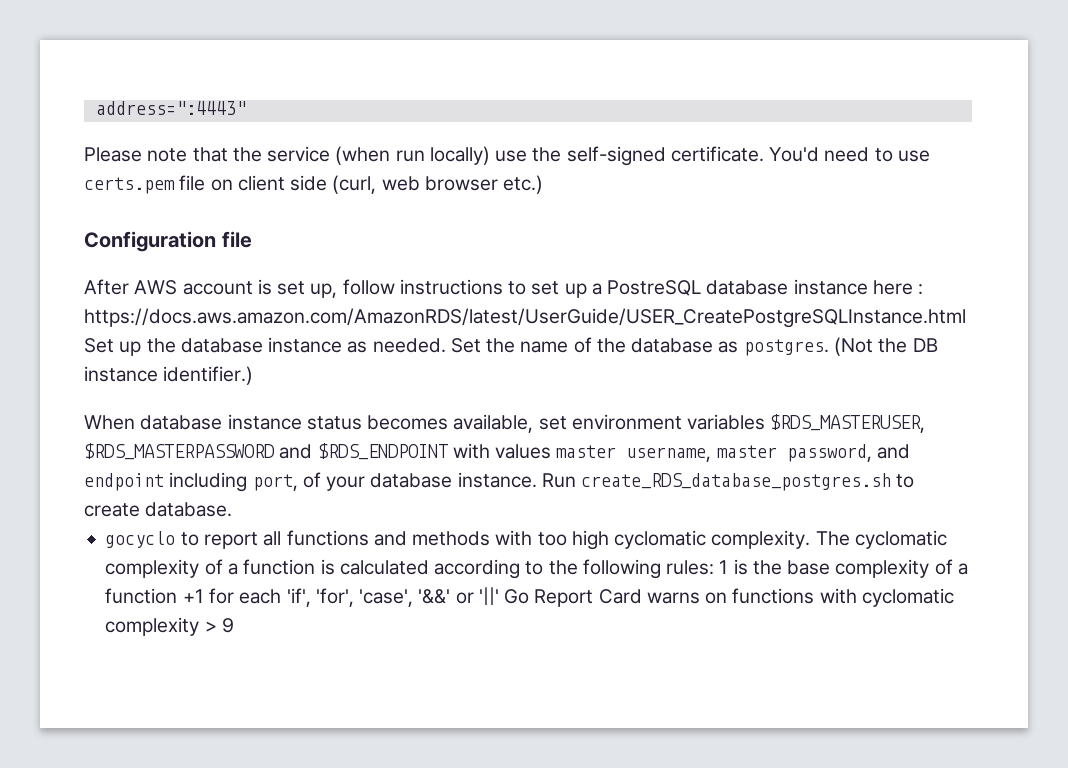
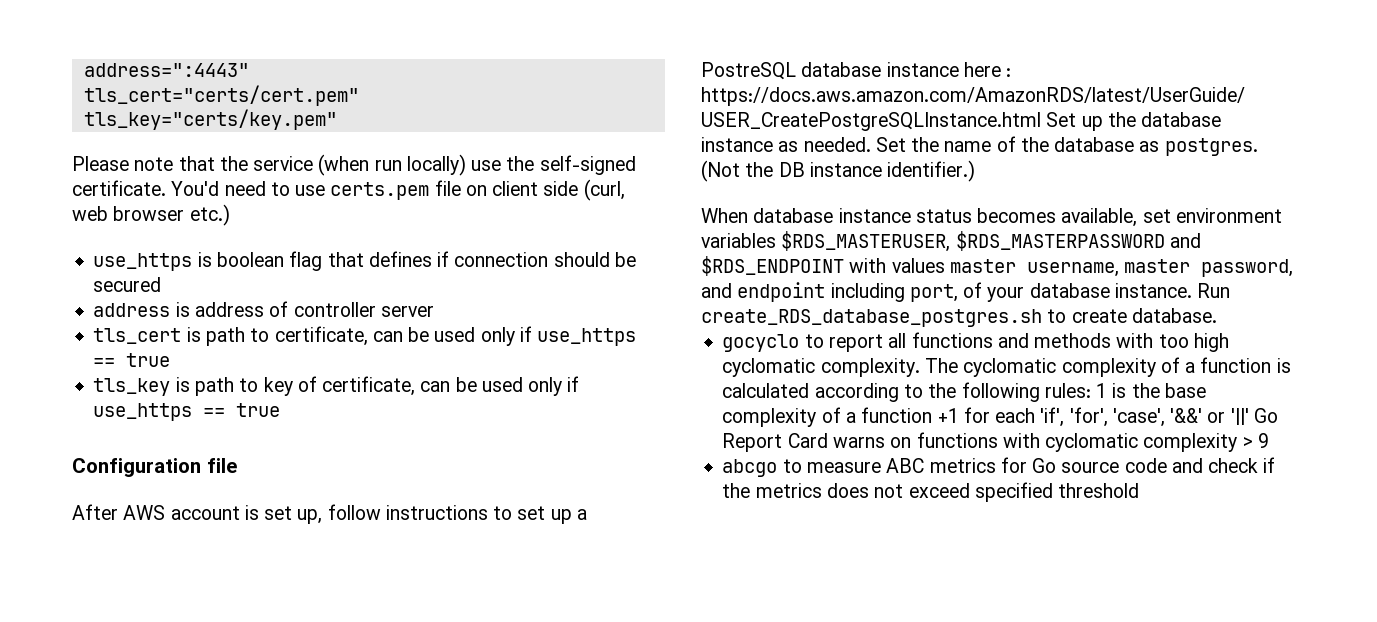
+ tls_cert="certs/cert.pem"
+ tls_key="certs/key.pem"
+ use_https is boolean flag that defines if connection should be secured
+ address is address of controller server
+ tls_cert is path to certificate, can be used only if use_https == true
+ tls_key is path to key of certificate, can be used only if use_https == true
+ abcgo to measure ABC metrics for Go source code and check if the metrics does not exceed specified threshold

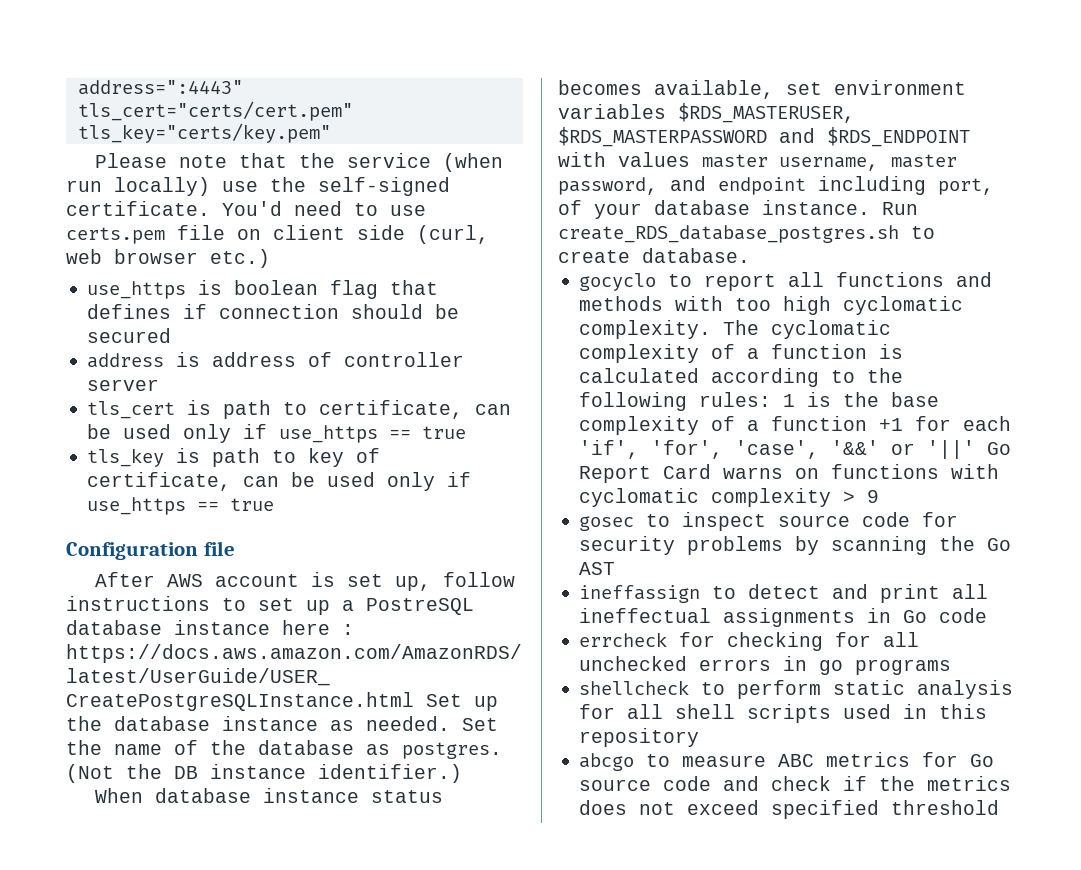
+ gosec to inspect source code for security problems by scanning the Go AST
+ ineffassign to detect and print all ineffectual assignments in Go code
+ errcheck for checking for all unchecked errors in go programs
+ shellcheck to perform static analysis for all shell scripts used in this repository

